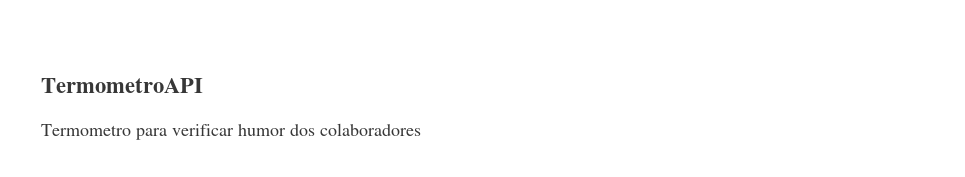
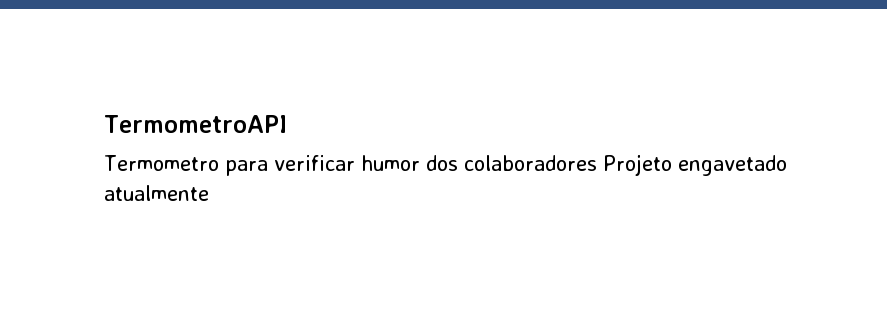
- Termometro para verificar humor dos colaboradores
+ Termometro para verificar humor dos colaboradores Projeto engavetado atualmente

